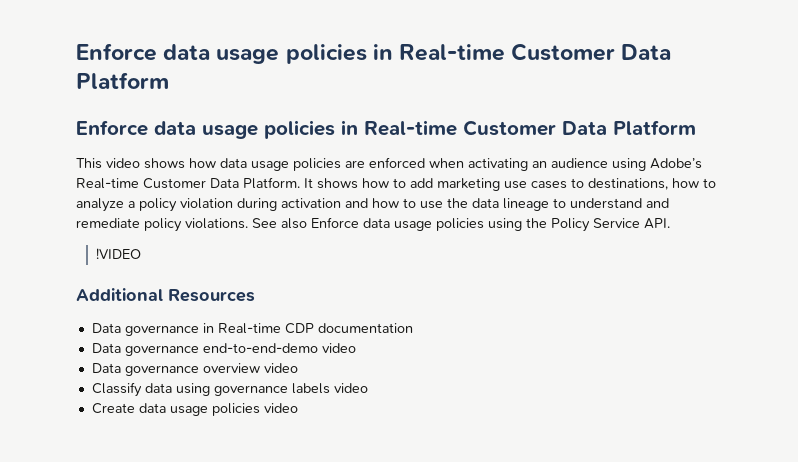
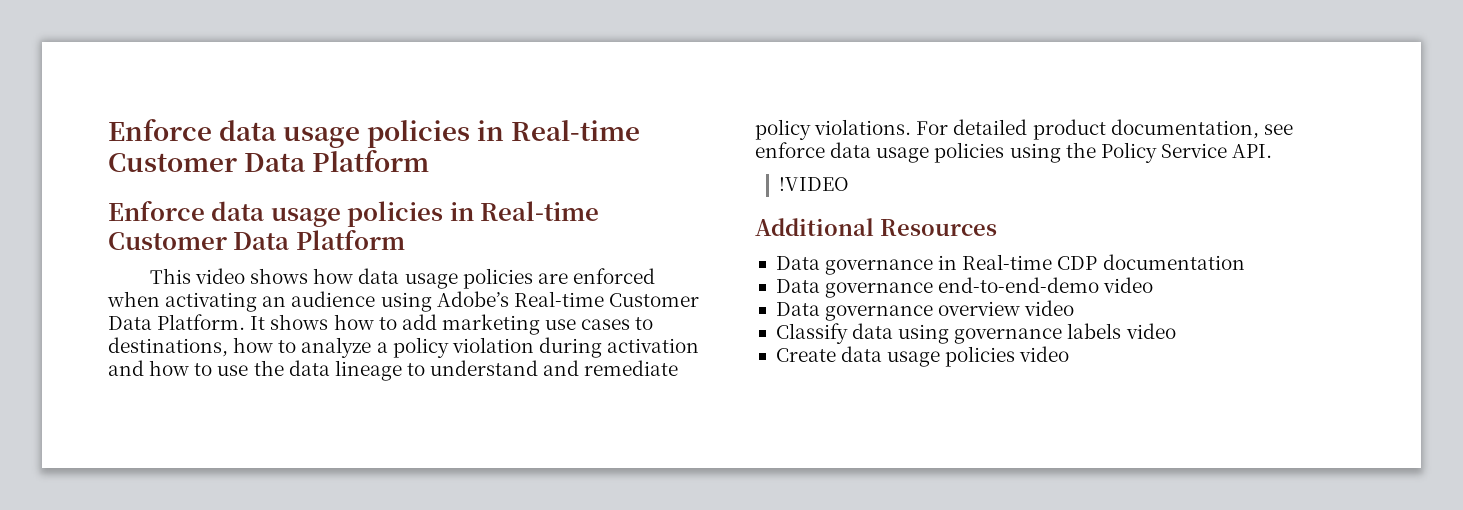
- See also Enforce data usage policies using the Policy Service API.
+ For detailed product documentation, see enforce data usage policies using the Policy Service API.

